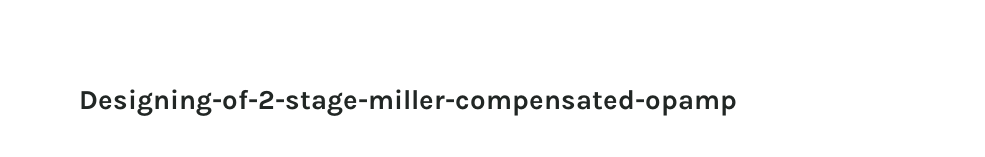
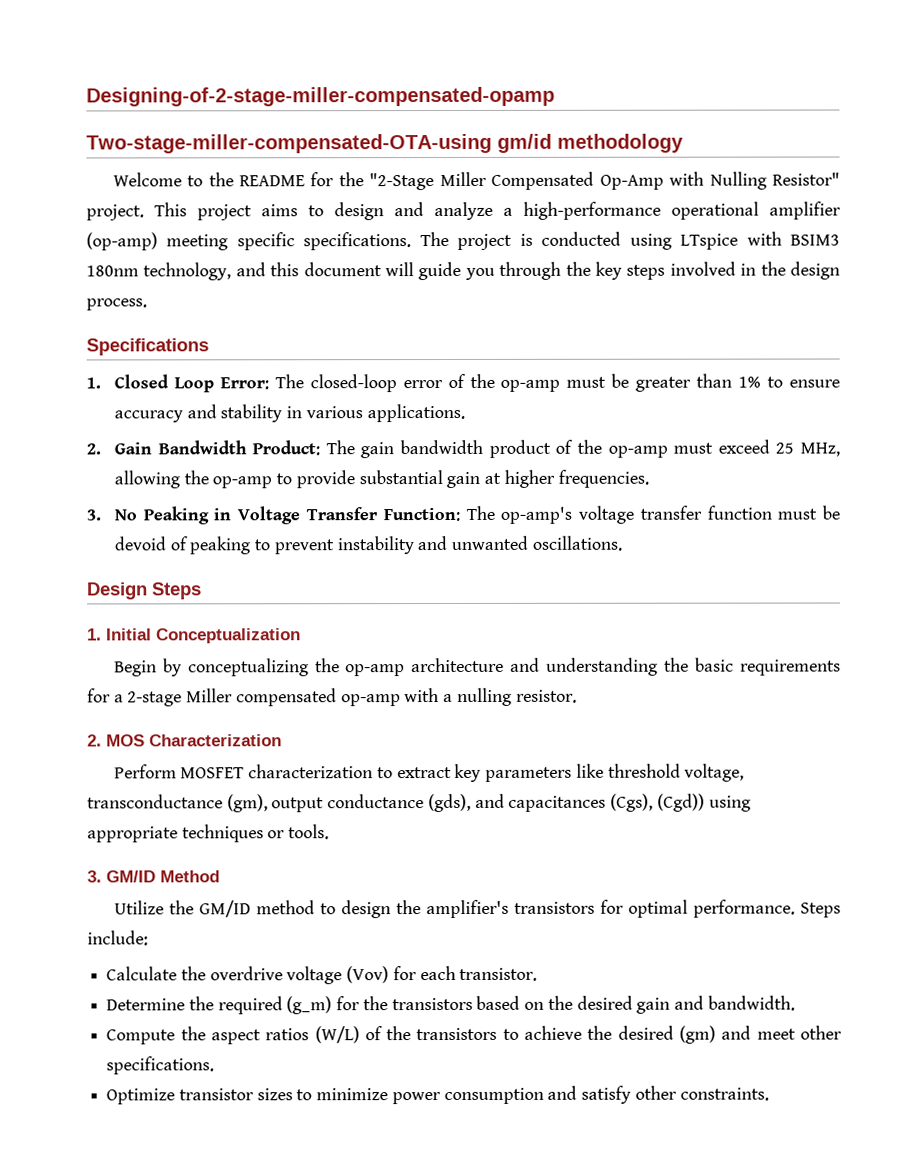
+ Two-stage-miller-compensated-OTA-using gm/id methodology
+ Welcome to the README for the "2-Stage Miller Compensated Op-Amp with Nulling Resistor" project. This project aims to design and analyze a high-performance operational amplifier (op-amp) meeting specific specifications. The project is conducted using LTspice with BSIM3 180nm technology, and this document will guide you through the key steps involved in the design process.
+ Specifications
+ 1. Closed Loop Error: The closed-loop error of the op-amp must be greater than 1% to ensure accuracy and stability in various applications.
+ 2. Gain Bandwidth Product: The gain bandwidth product of the op-amp must exceed 25 MHz, allowing the op-amp to provide substantial gain at higher frequencies.
+ 3. No Peaking in Voltage Transfer Function: The op-amp's voltage transfer function must be devoid of peaking to prevent instability and unwanted oscillations.
+ Design Steps
+ 1. Initial Conceptualization
+ Begin by conceptualizing the op-amp architecture and understanding the basic requirements for a 2-stage Miller compensated op-amp with a nulling resistor.
+ 2. MOS Characterization
+ Perform MOSFET characterization to extract key parameters like threshold voltage, transconductance (gm), output conductance (gds), and capacitances (Cgs), (Cgd)) using appropriate techniques or tools.
+ 3. GM/ID Method
+ Utilize the GM/ID method to design the amplifier's transistors for optimal performance. Steps include:
+ Calculate the overdrive voltage (Vov) for each transistor.
+ Determine the required (g_m) for the transistors based on the desired gain and bandwidth.
+ Compute the aspect ratios (W/L) of the transistors to achieve the desired (gm) and meet other specifications.
+ Optimize transistor sizes to minimize power consumption and satisfy other constraints.

